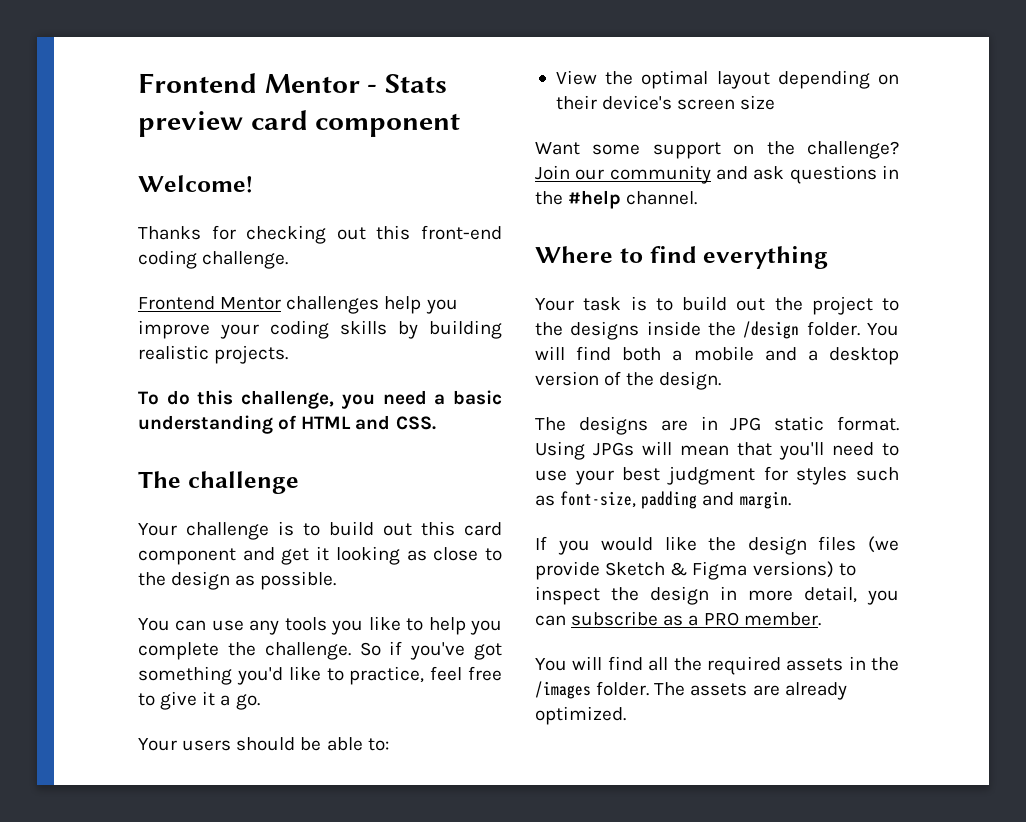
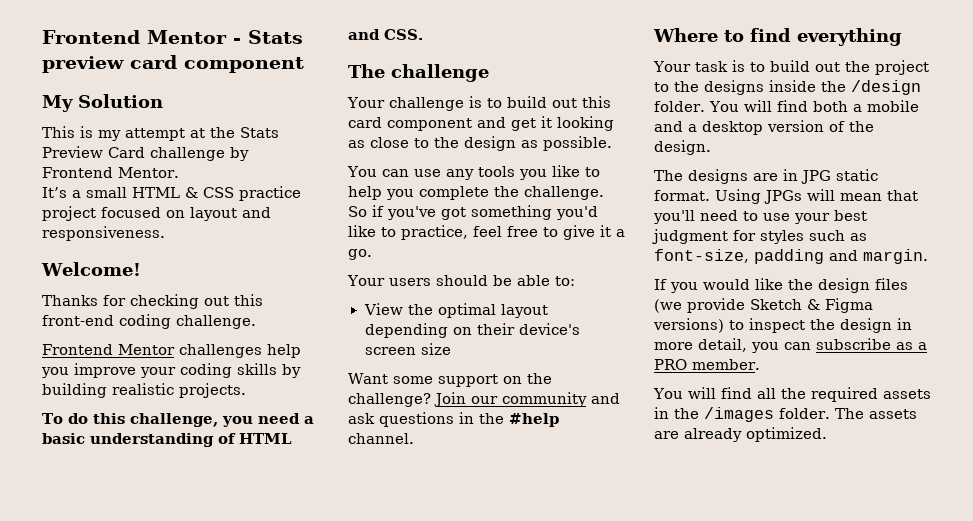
+ My Solution
+ This is my attempt at the Stats Preview Card challenge by Frontend Mentor.
+ It’s a small HTML & CSS practice project focused on layout and responsiveness.

